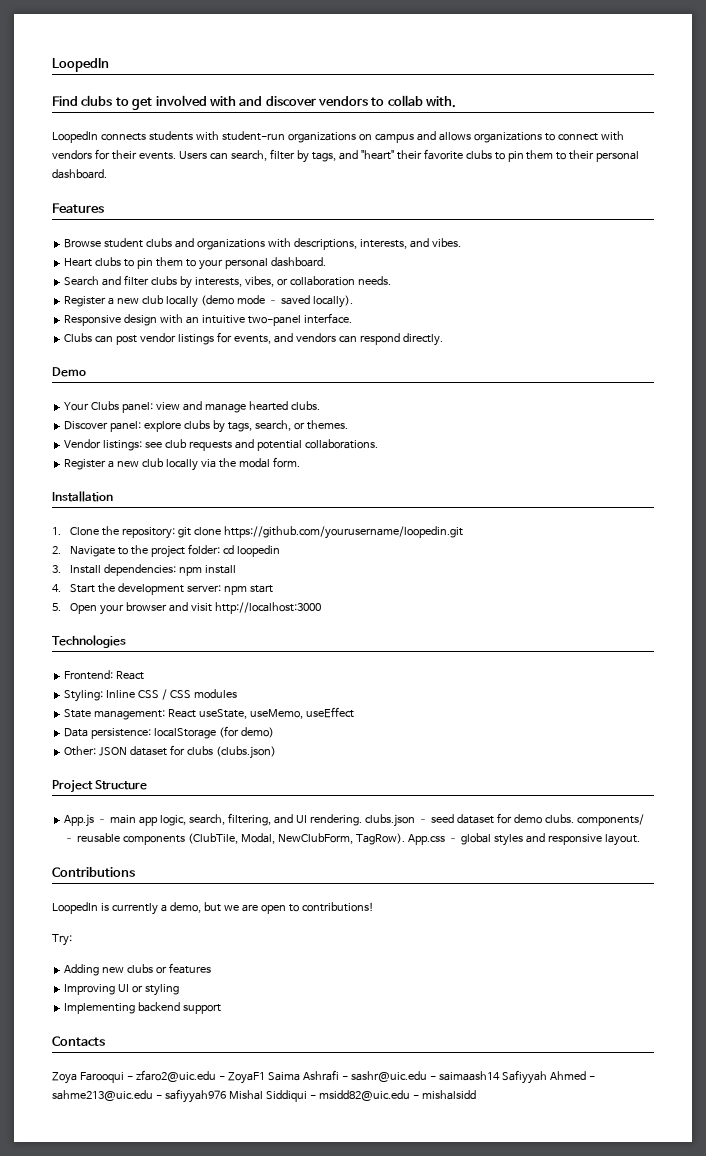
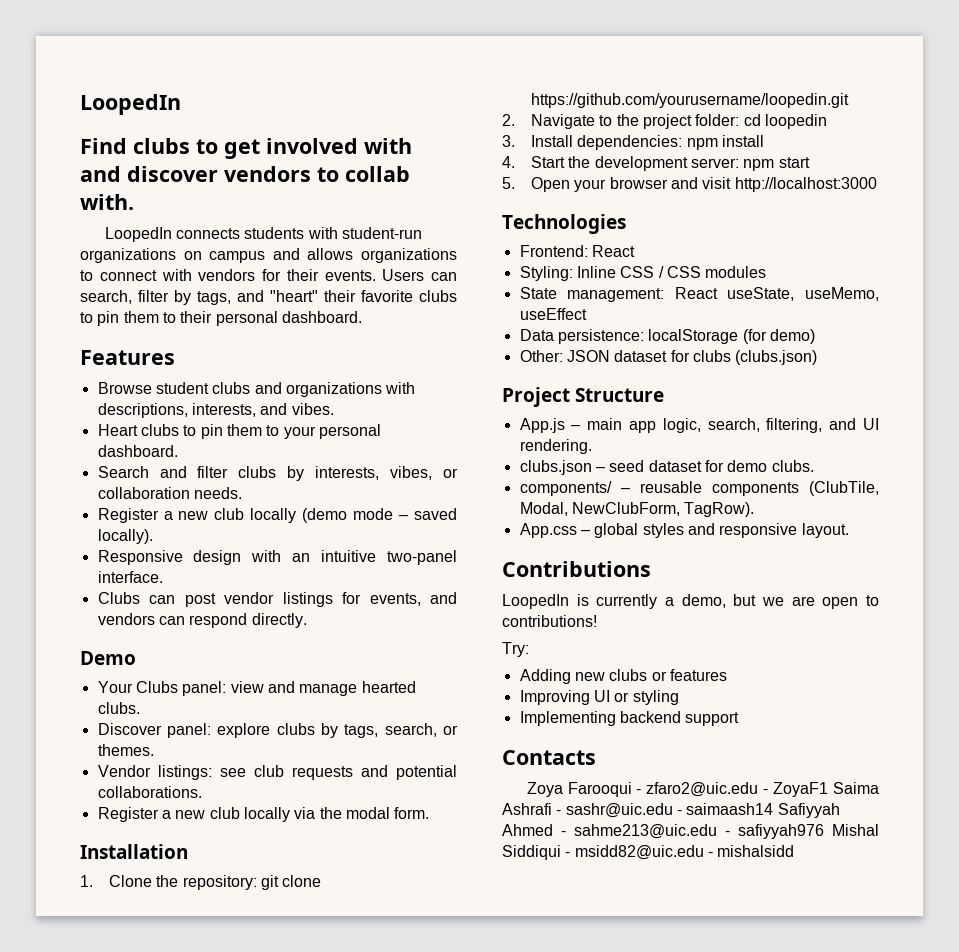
- App.js – main app logic, search, filtering, and UI rendering. clubs.json – seed dataset for demo clubs. components/ – reusable components (ClubTile, Modal, NewClubForm, TagRow). App.css – global styles and responsive layout.
+ App.js – main app logic, search, filtering, and UI rendering.
+ clubs.json – seed dataset for demo clubs.
+ components/ – reusable components (ClubTile, Modal, NewClubForm, TagRow).
+ App.css – global styles and responsive layout.

